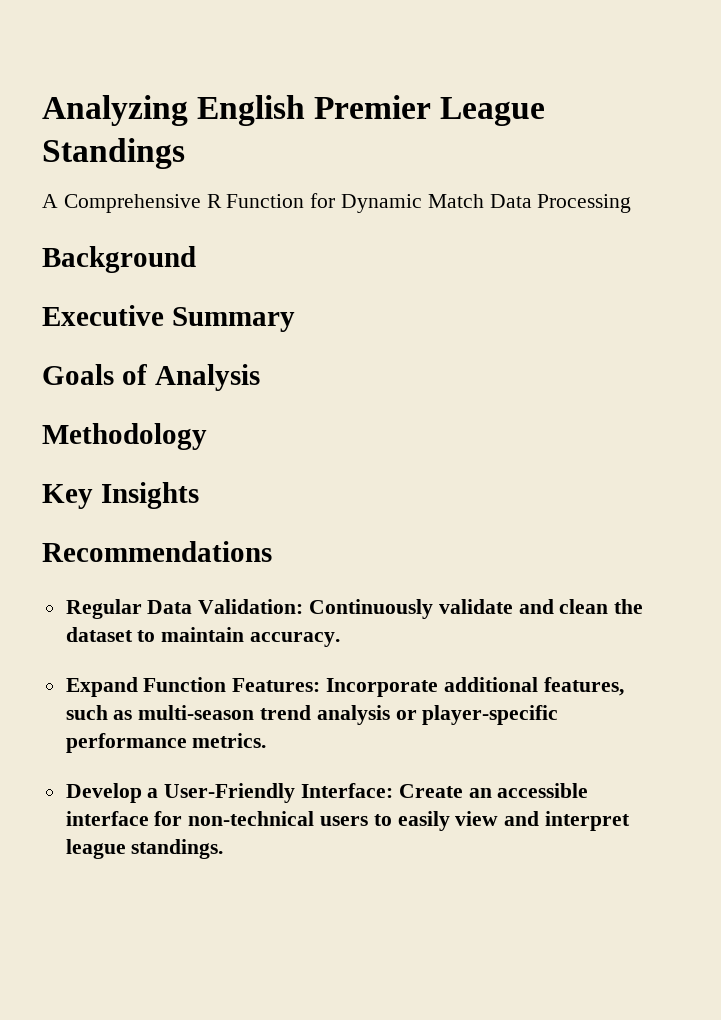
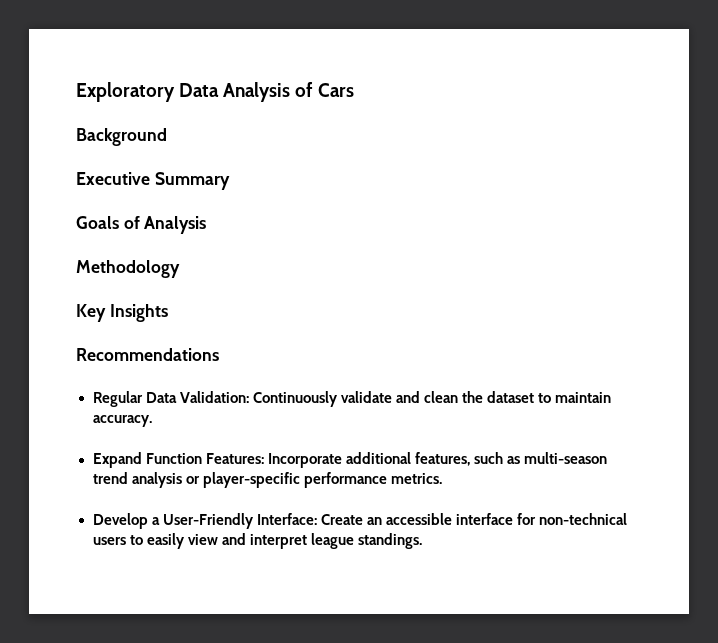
- Analyzing English Premier League Standings
- A Comprehensive R Function for Dynamic Match Data Processing
+ Exploratory Data Analysis of Cars

